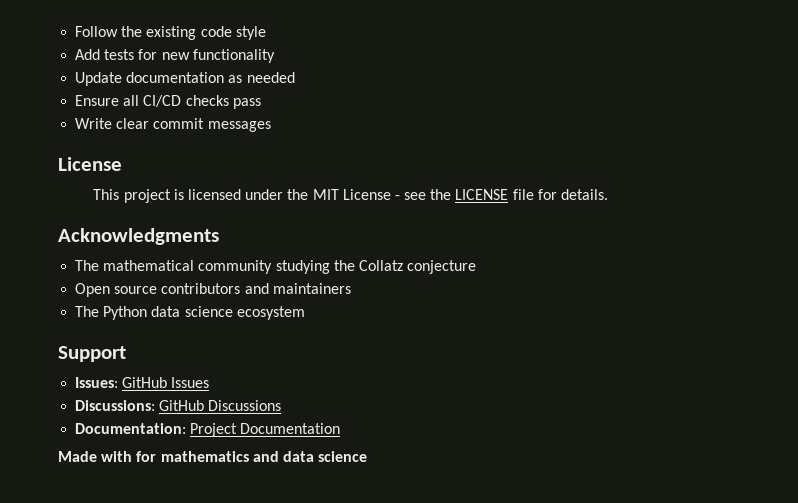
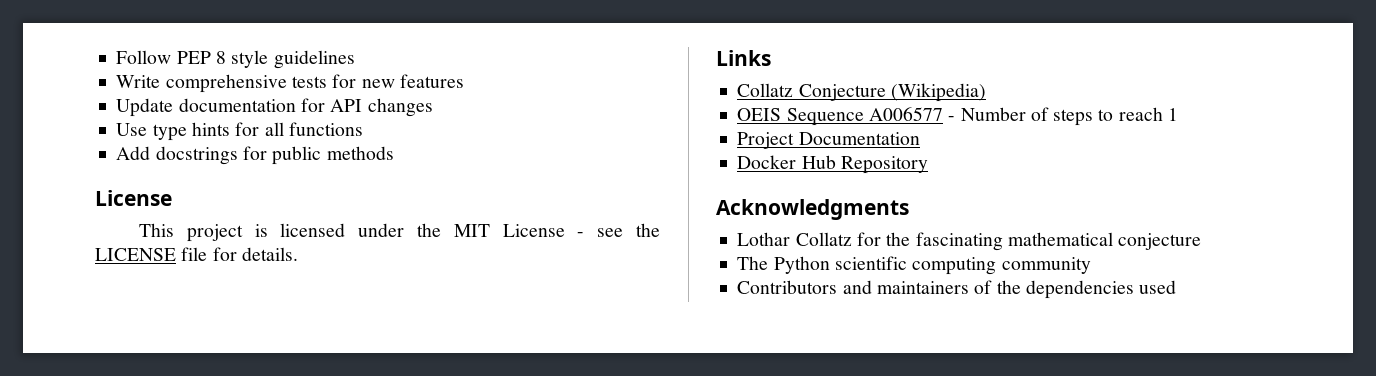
- Follow the existing code style
- Add tests for new functionality
+ Follow PEP 8 style guidelines
+ Write comprehensive tests for new features
- Update documentation as needed
- Ensure all CI/CD checks pass
- Write clear commit messages
+ Update documentation for API changes
+ Use type hints for all functions
+ Add docstrings for public methods
+ Links
+ Collatz Conjecture (Wikipedia)
+ OEIS Sequence A006577 - Number of steps to reach 1
+ Project Documentation
+ Docker Hub Repository
  Acknowledgments
- The mathematical community studying the Collatz conjecture
- Open source contributors and maintainers
- The Python data science ecosystem
- Support
- Issues: GitHub Issues
- Discussions: GitHub Discussions
- Documentation: Project Documentation
- Made with for mathematics and data science
+ Lothar Collatz for the fascinating mathematical conjecture
+ The Python scientific computing community
+ Contributors and maintainers of the dependencies used

